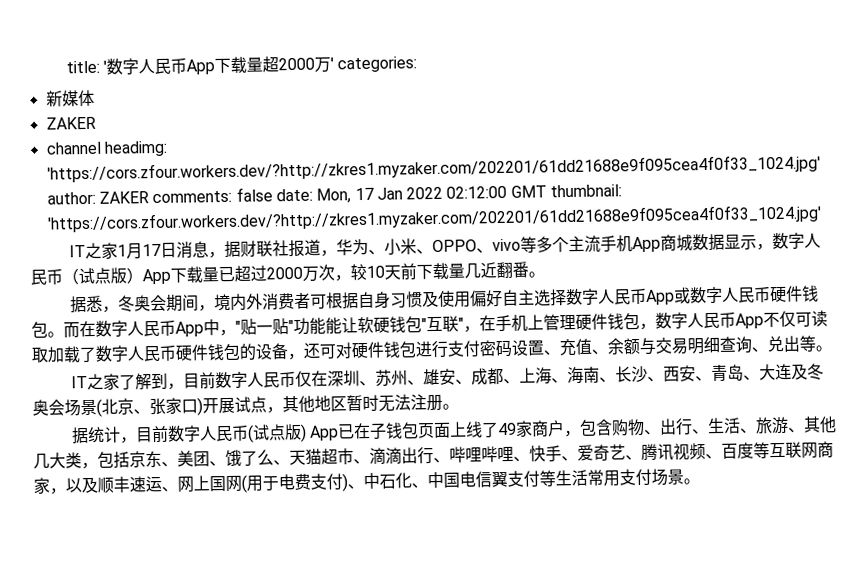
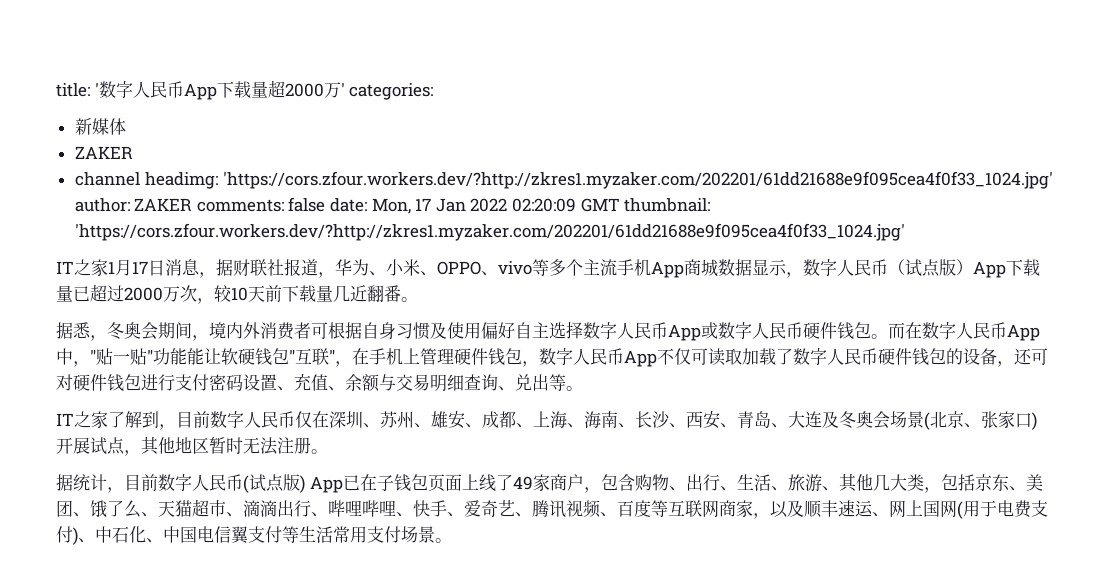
- channel headimg: 'https://cors.zfour.workers.dev/?http://zkres1.myzaker.com/202201/61dd21688e9f095cea4f0f33_1024.jpg' author: ZAKER comments: false date: Mon, 17 Jan 2022 02:12:00 GMT thumbnail: 'https://cors.zfour.workers.dev/?http://zkres1.myzaker.com/202201/61dd21688e9f095cea4f0f33_1024.jpg'
+ channel headimg: 'https://cors.zfour.workers.dev/?http://zkres1.myzaker.com/202201/61dd21688e9f095cea4f0f33_1024.jpg' author: ZAKER comments: false date: Mon, 17 Jan 2022 02:20:09 GMT thumbnail: 'https://cors.zfour.workers.dev/?http://zkres1.myzaker.com/202201/61dd21688e9f095cea4f0f33_1024.jpg'

